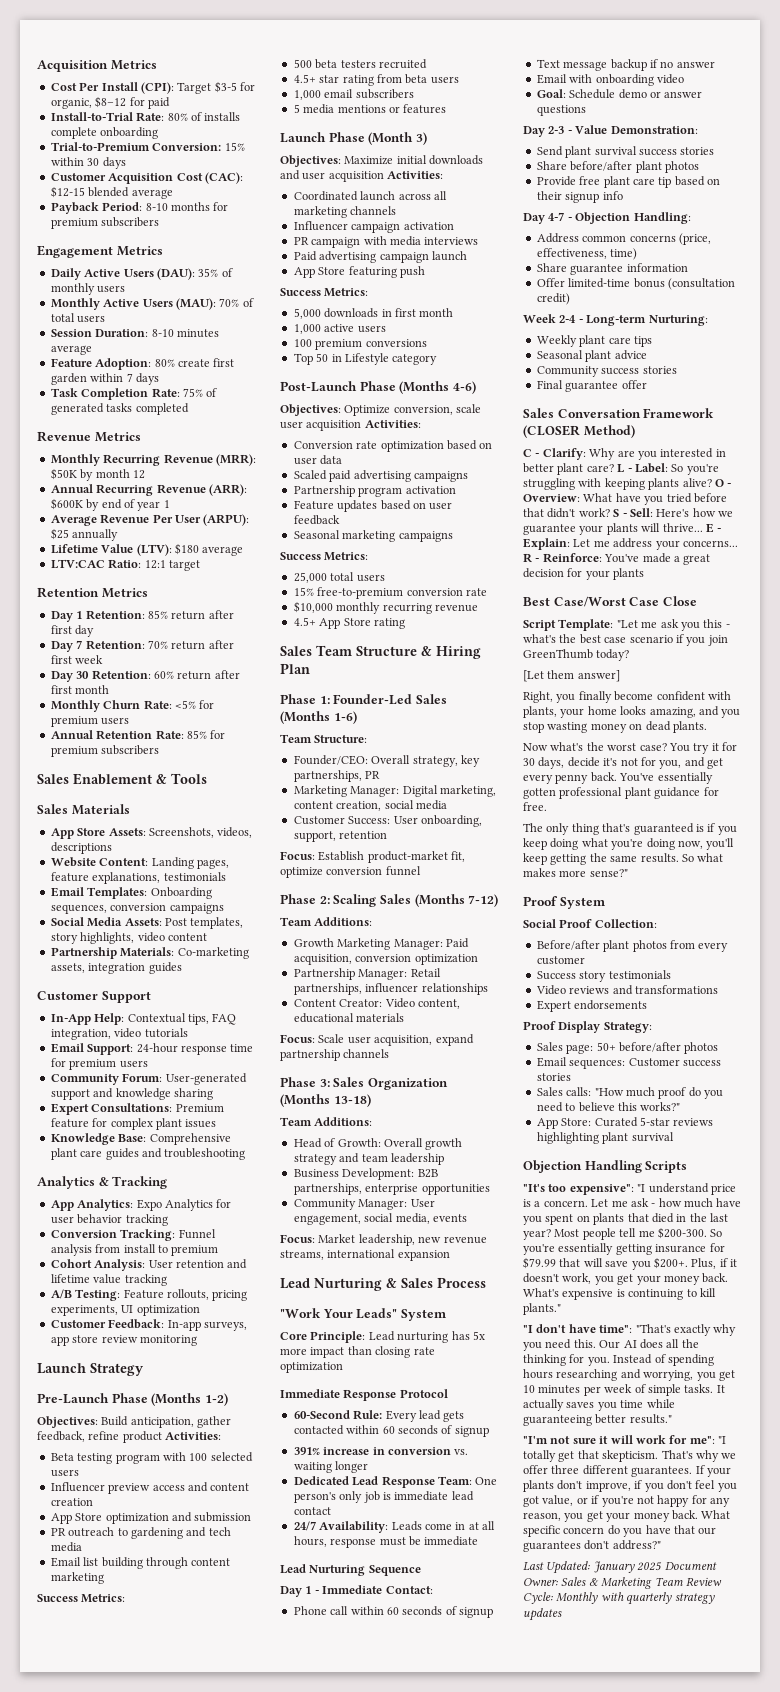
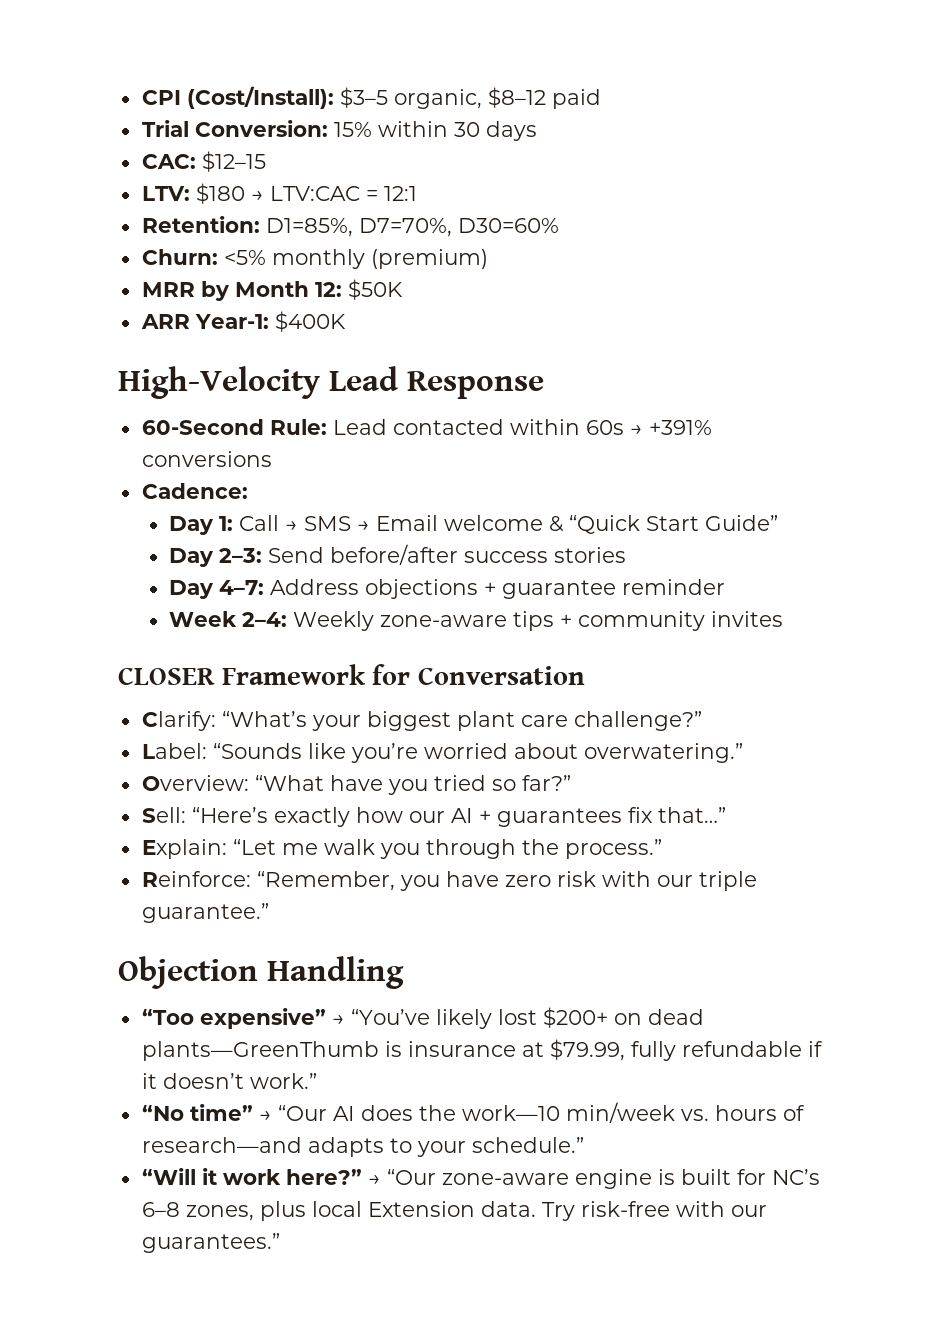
- Acquisition Metrics
- Cost Per Install (CPI): Target $3-5 for organic, $8–12 for paid
+ CPI (Cost/Install): $3–5 organic, $8–12 paid
- Install-to-Trial Rate: 80% of installs complete onboarding
- Trial-to-Premium Conversion: 15% within 30 days
+ Trial Conversion: 15% within 30 days
- Customer Acquisition Cost (CAC): $12-15 blended average
- Payback Period: 8-10 months for premium subscribers
- Engagement Metrics
- Daily Active Users (DAU): 35% of monthly users
- Monthly Active Users (MAU): 70% of total users
- Session Duration: 8-10 minutes average
- Feature Adoption: 80% create first garden within 7 days
- Task Completion Rate: 75% of generated tasks completed
- Revenue Metrics
- Monthly Recurring Revenue (MRR): $50K by month 12
- Annual Recurring Revenue (ARR): $600K by end of year 1
- Average Revenue Per User (ARPU): $25 annually
- Lifetime Value (LTV): $180 average
- LTV:CAC Ratio: 12:1 target
- Retention Metrics
- Day 1 Retention: 85% return after first day
- Day 7 Retention: 70% return after first week
- Day 30 Retention: 60% return after first month
- Monthly Churn Rate: <5% for premium users
- Annual Retention Rate: 85% for premium subscribers
- Sales Enablement & Tools
- Sales Materials
- App Store Assets: Screenshots, videos, descriptions
- Website Content: Landing pages, feature explanations, testimonials
- Email Templates: Onboarding sequences, conversion campaigns
- Social Media Assets: Post templates, story highlights, video content
- Partnership Materials: Co-marketing assets, integration guides
- Customer Support
- In-App Help: Contextual tips, FAQ integration, video tutorials
- Email Support: 24-hour response time for premium users
- Community Forum: User-generated support and knowledge sharing
- Expert Consultations: Premium feature for complex plant issues
- Knowledge Base: Comprehensive plant care guides and troubleshooting
- Analytics & Tracking
- App Analytics: Expo Analytics for user behavior tracking
- Conversion Tracking: Funnel analysis from install to premium
- Cohort Analysis: User retention and lifetime value tracking
- A/B Testing: Feature rollouts, pricing experiments, UI optimization
- Customer Feedback: In-app surveys, app store review monitoring
- Launch Strategy
- Pre-Launch Phase (Months 1-2)
- Objectives: Build anticipation, gather feedback, refine product Activities:
- Beta testing program with 100 selected users
- Influencer preview access and content creation
- App Store optimization and submission
- PR outreach to gardening and tech media
- Email list building through content marketing
- Success Metrics:
- 500 beta testers recruited
- 4.5+ star rating from beta users
- 1,000 email subscribers
- 5 media mentions or features
- Launch Phase (Month 3)
- Objectives: Maximize initial downloads and user acquisition Activities:
- Coordinated launch across all marketing channels
- Influencer campaign activation
- PR campaign with media interviews
- Paid advertising campaign launch
- App Store featuring push
- Success Metrics:
- 5,000 downloads in first month
- 1,000 active users
- 100 premium conversions
- Top 50 in Lifestyle category
- Post-Launch Phase (Months 4-6)
- Objectives: Optimize conversion, scale user acquisition Activities:
- Conversion rate optimization based on user data
- Scaled paid advertising campaigns
- Partnership program activation
- Feature updates based on user feedback
- Seasonal marketing campaigns
- Success Metrics:
- 25,000 total users
- 15% free-to-premium conversion rate
- $10,000 monthly recurring revenue
- 4.5+ App Store rating
- Sales Team Structure & Hiring Plan
- Phase 1: Founder-Led Sales (Months 1-6)
- Team Structure:
- Founder/CEO: Overall strategy, key partnerships, PR
- Marketing Manager: Digital marketing, content creation, social media
- Customer Success: User onboarding, support, retention
- Focus: Establish product-market fit, optimize conversion funnel
- Phase 2: Scaling Sales (Months 7-12)
- Team Additions:
- Growth Marketing Manager: Paid acquisition, conversion optimization
- Partnership Manager: Retail partnerships, influencer relationships
- Content Creator: Video content, educational materials
- Focus: Scale user acquisition, expand partnership channels
- Phase 3: Sales Organization (Months 13-18)
- Team Additions:
- Head of Growth: Overall growth strategy and team leadership
- Business Development: B2B partnerships, enterprise opportunities
- Community Manager: User engagement, social media, events
- Focus: Market leadership, new revenue streams, international expansion
- Lead Nurturing & Sales Process
- "Work Your Leads" System
- Core Principle: Lead nurturing has 5x more impact than closing rate optimization
- Immediate Response Protocol
+ CAC: $12–15
+ LTV: $180 → LTV:CAC = 12:1
+ Retention: D1=85%, D7=70%, D30=60%
+ Churn: <5% monthly (premium)
+ MRR by Month 12: $50K
+ ARR Year-1: $400K
+ High-Velocity Lead Response
- 60-Second Rule: Every lead gets contacted within 60 seconds of signup
- 391% increase in conversion vs. waiting longer
- Dedicated Lead Response Team: One person's only job is immediate lead contact
- 24/7 Availability: Leads come in at all hours, response must be immediate
- Lead Nurturing Sequence
- Day 1 - Immediate Contact:
- Phone call within 60 seconds of signup
- Text message backup if no answer
- Email with onboarding video
- Goal: Schedule demo or answer questions
- Day 2-3 - Value Demonstration:
- Send plant survival success stories
- Share before/after plant photos
- Provide free plant care tip based on their signup info
- Day 4-7 - Objection Handling:
- Address common concerns (price, effectiveness, time)
- Share guarantee information
- Offer limited-time bonus (consultation credit)
- Week 2-4 - Long-term Nurturing:
- Weekly plant care tips
- Seasonal plant advice
- Community success stories
- Final guarantee offer
- Sales Conversation Framework (CLOSER Method)
- C - Clarify: Why are you interested in better plant care? L - Label: So you're struggling with keeping plants alive? O - Overview: What have you tried before that didn't work? S - Sell: Here's how we guarantee your plants will thrive... E - Explain: Let me address your concerns... R - Reinforce: You've made a great decision for your plants
- Best Case/Worst Case Close
- Script Template: "Let me ask you this - what's the best case scenario if you join GreenThumb today?
- [Let them answer]
- Right, you finally become confident with plants, your home looks amazing, and you stop wasting money on dead plants.
- Now what's the worst case? You try it for 30 days, decide it's not for you, and get every penny back. You've essentially gotten professional plant guidance for free.
- The only thing that's guaranteed is if you keep doing what you're doing now, you'll keep getting the same results. So what makes more sense?"
- Proof System
- Social Proof Collection:
- Before/after plant photos from every customer
- Success story testimonials
- Video reviews and transformations
- Expert endorsements
- Proof Display Strategy:
- Sales page: 50+ before/after photos
- Email sequences: Customer success stories
- Sales calls: "How much proof do you need to believe this works?"
- App Store: Curated 5-star reviews highlighting plant survival
- Objection Handling Scripts
- "It's too expensive": "I understand price is a concern. Let me ask - how much have you spent on plants that died in the last year? Most people tell me $200-300. So you're essentially getting insurance for $79.99 that will save you $200+. Plus, if it doesn't work, you get your money back. What's expensive is continuing to kill plants."
- "I don't have time": "That's exactly why you need this. Our AI does all the thinking for you. Instead of spending hours researching and worrying, you get 10 minutes per week of simple tasks. It actually saves you time while guaranteeing better results."
- "I'm not sure it will work for me": "I totally get that skepticism. That's why we offer three different guarantees. If your plants don't improve, if you don't feel you got value, or if you're not happy for any reason, you get your money back. What specific concern do you have that our guarantees don't address?"
- Last Updated: January 2025 Document Owner: Sales & Marketing Team Review Cycle: Monthly with quarterly strategy updates
+ 60-Second Rule: Lead contacted within 60s → +391% conversions
+ Cadence:
+ Day 1: Call → SMS → Email welcome & “Quick Start Guide”
+ Day 2–3: Send before/after success stories
+ Day 4–7: Address objections + guarantee reminder
+ Week 2–4: Weekly zone-aware tips + community invites
+ CLOSER Framework for Conversation
+ Clarify: “What’s your biggest plant care challenge?”
+ Label: “Sounds like you’re worried about overwatering.”
+ Overview: “What have you tried so far?”
+ Sell: “Here’s exactly how our AI + guarantees fix that…”
+ Explain: “Let me walk you through the process.”
+ Reinforce: “Remember, you have zero risk with our triple guarantee.”
+ Objection Handling
+ “Too expensive” → “You’ve likely lost $200+ on dead plants—GreenThumb is insurance at $79.99, fully refundable if it doesn’t work.”
+ “No time” → “Our AI does the work—10 min/week vs. hours of research—and adapts to your schedule.”
+ “Will it work here?” → “Our zone-aware engine is built for NC’s 6–8 zones, plus local Extension data. Try risk-free with our guarantees.”

